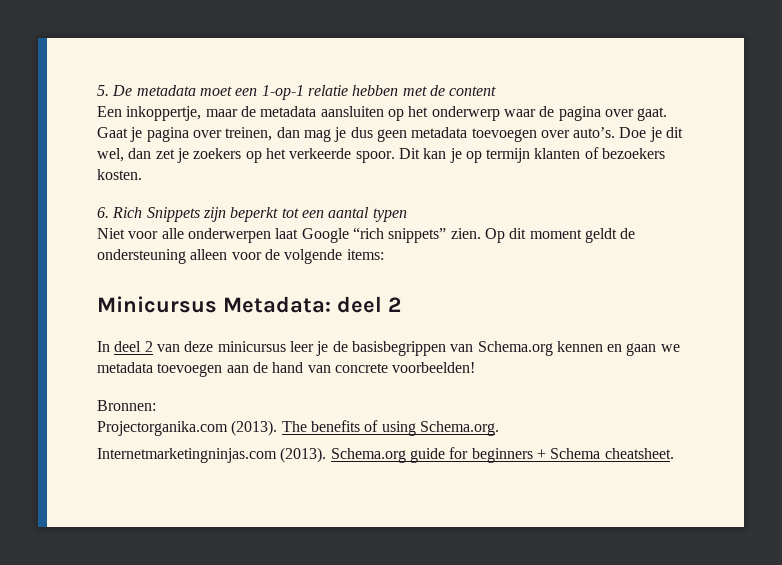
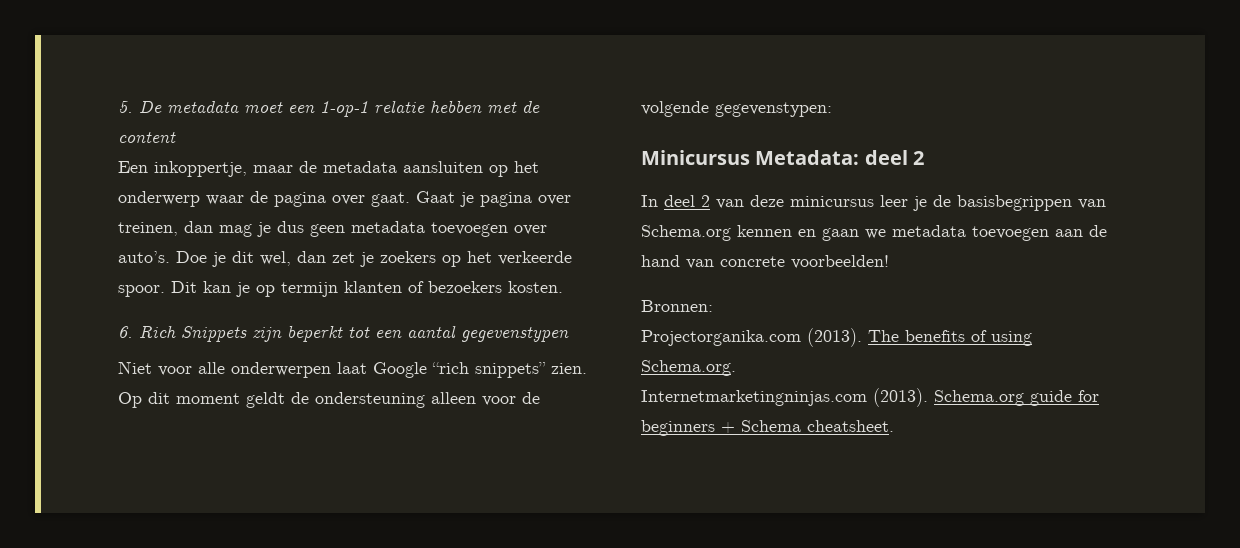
- 6. Rich Snippets zijn beperkt tot een aantal typen
+ 6. Rich Snippets zijn beperkt tot een aantal gegevenstypen
- Op dit moment geldt de ondersteuning alleen voor de volgende items:
+ Op dit moment geldt de ondersteuning alleen voor de volgende gegevenstypen:

